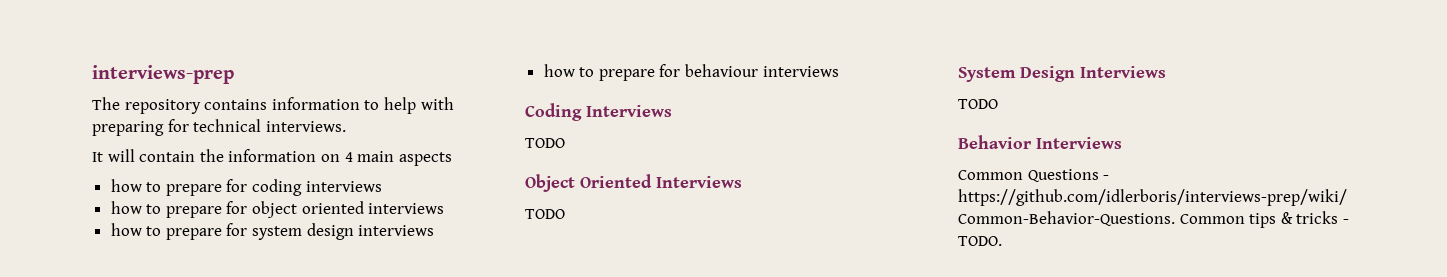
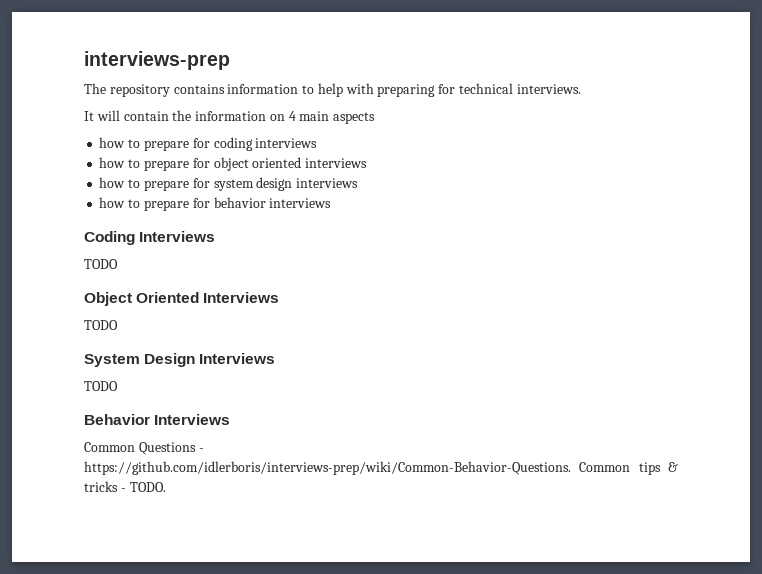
- how to prepare for behaviour interviews
+ how to prepare for behavior interviews

